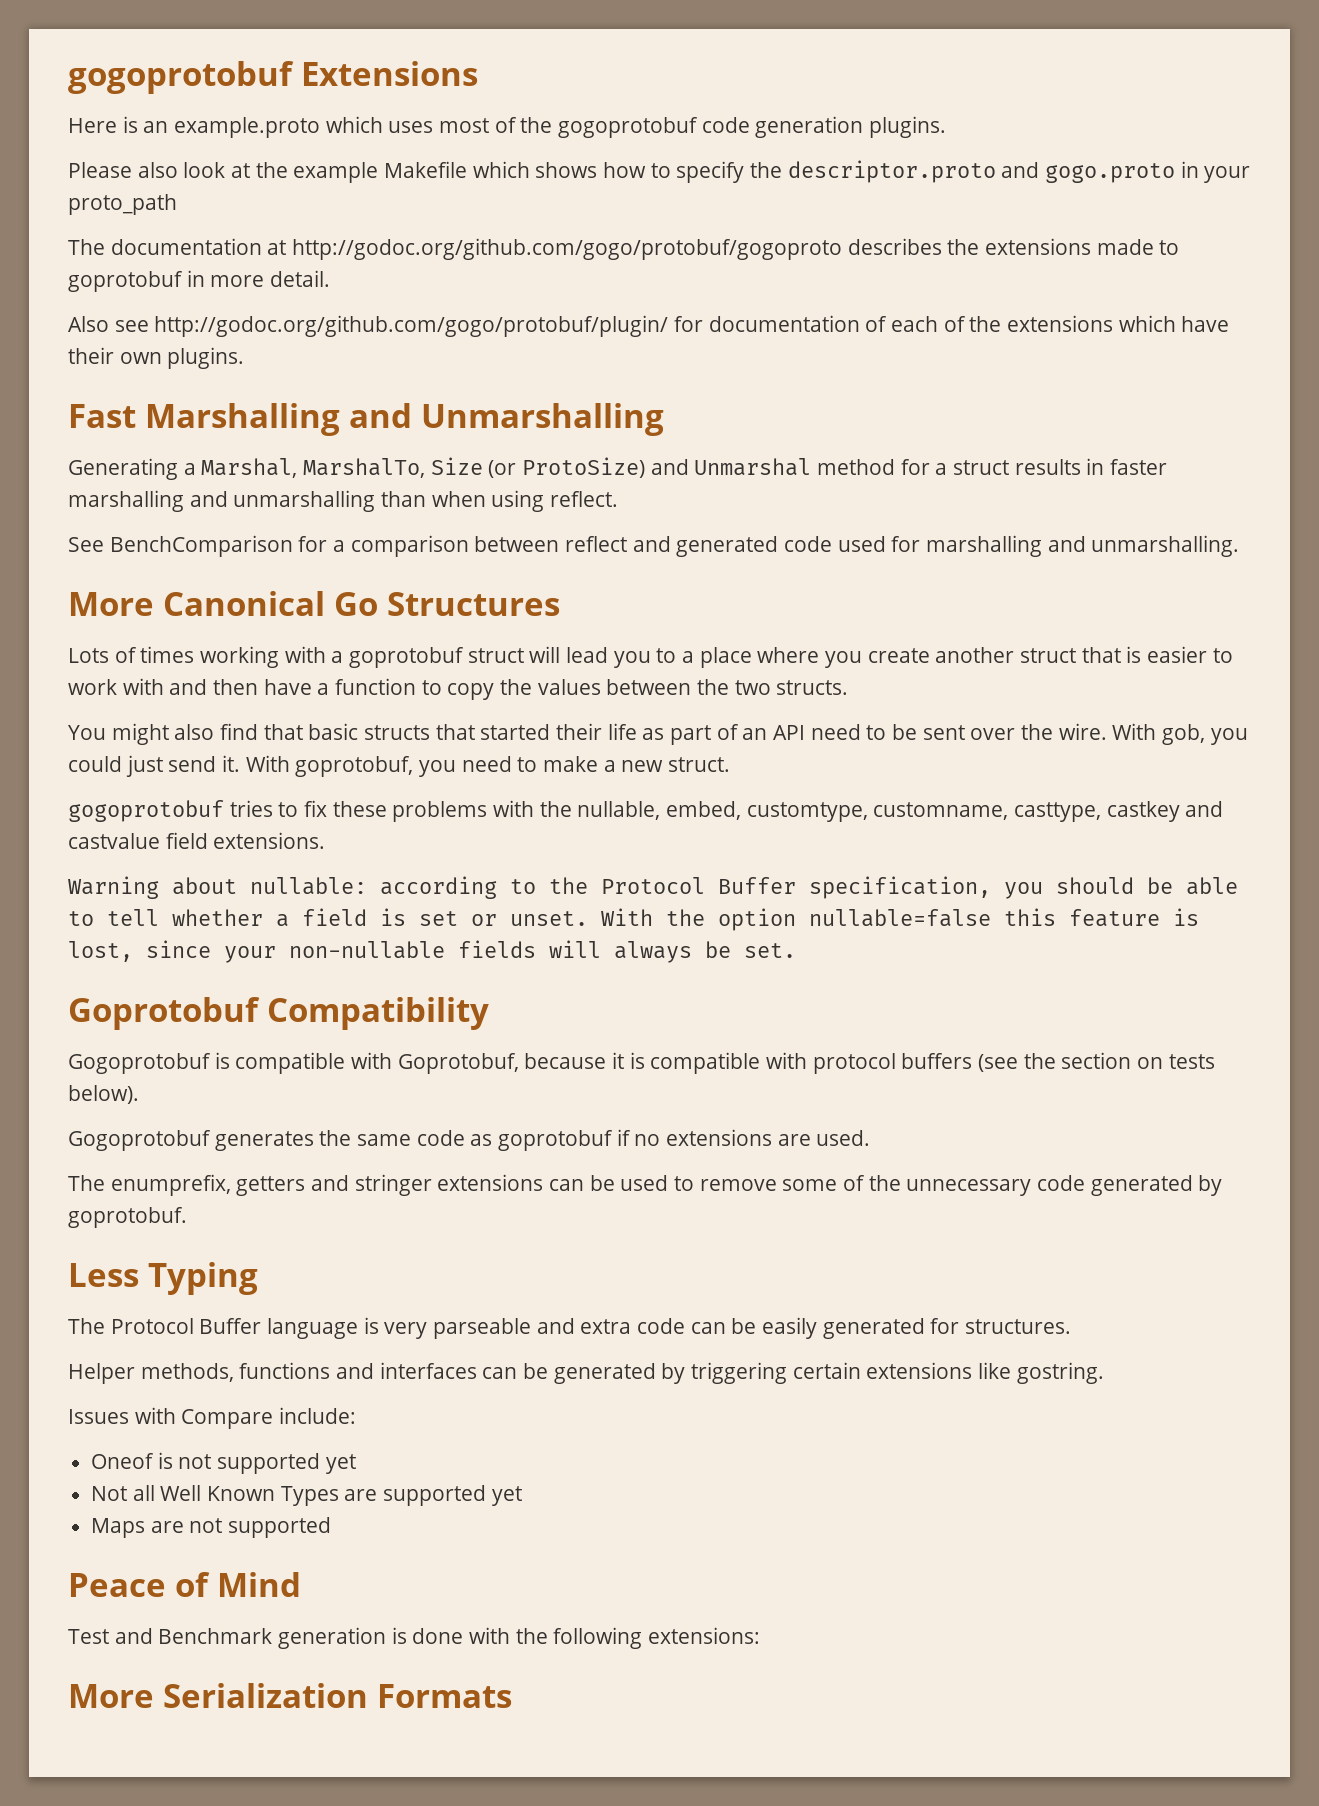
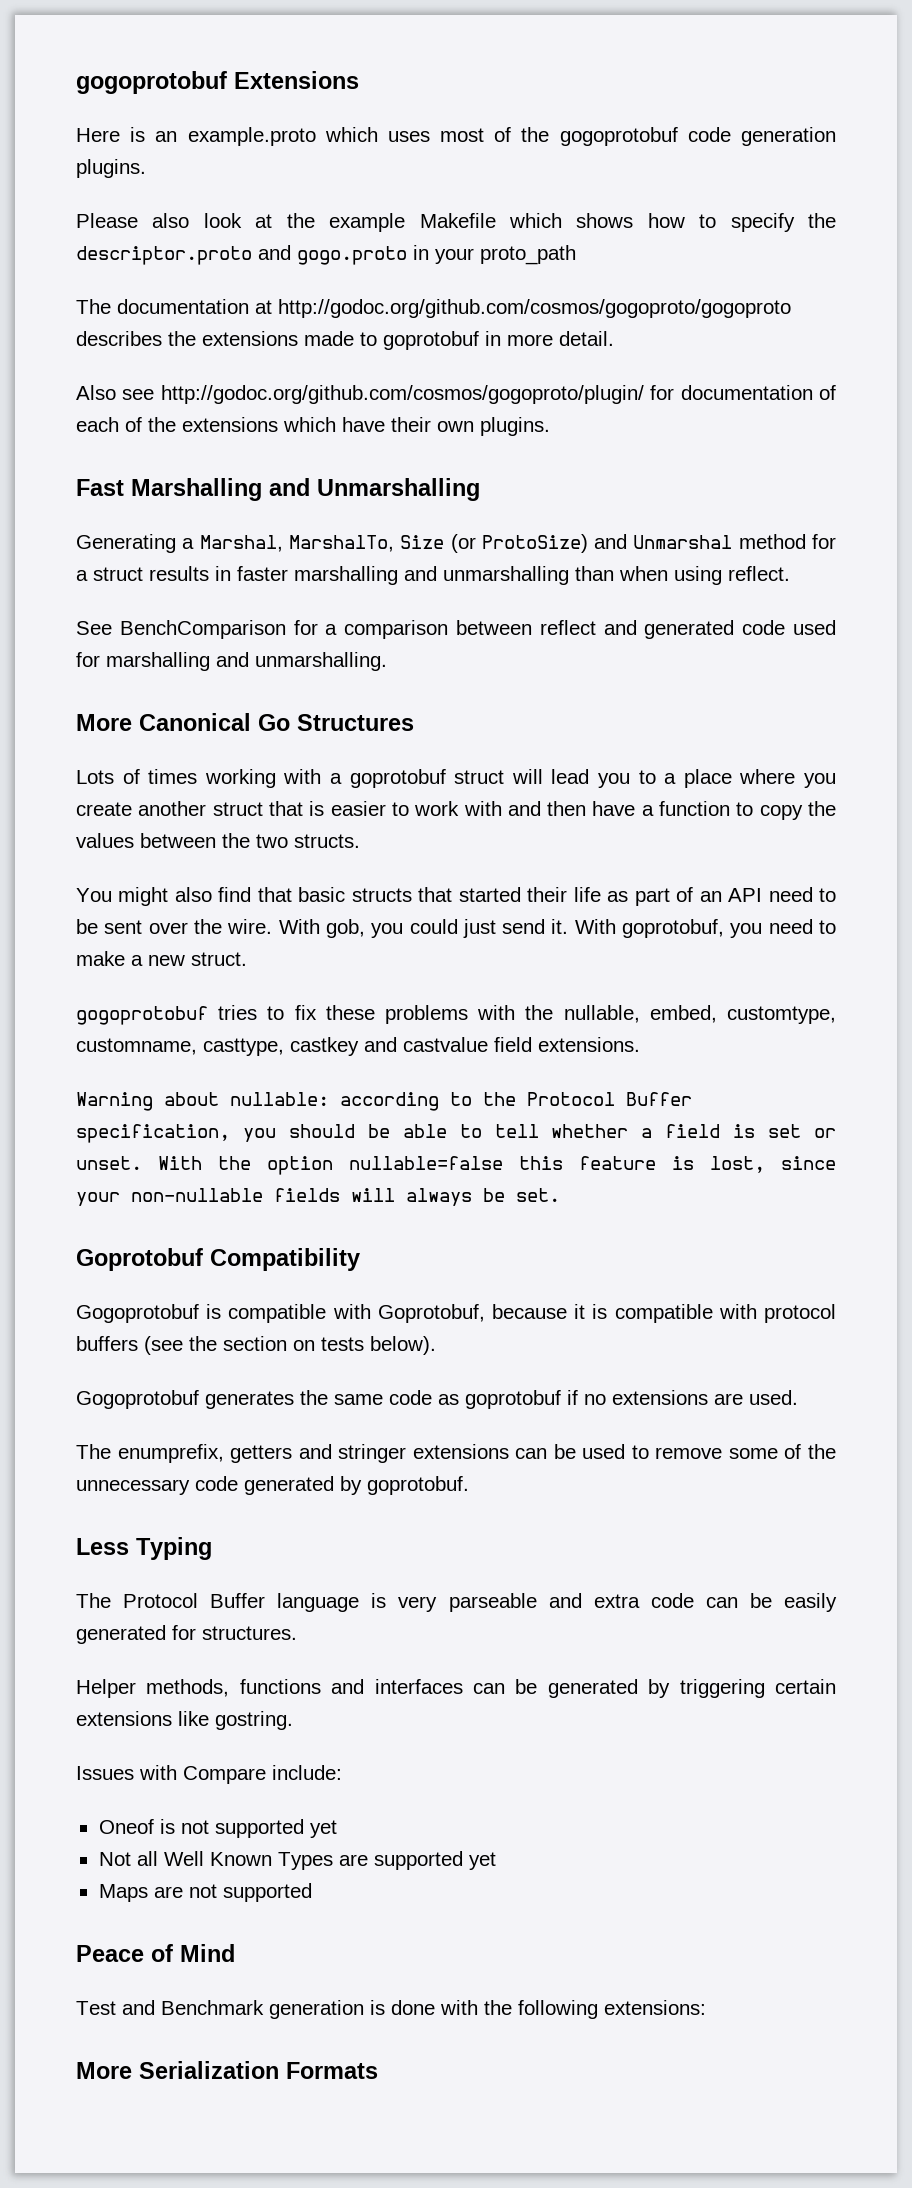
- The documentation at http://godoc.org/github.com/gogo/protobuf/gogoproto describes the extensions made to goprotobuf in more detail.
+ The documentation at http://godoc.org/github.com/cosmos/gogoproto/gogoproto describes the extensions made to goprotobuf in more detail.
- Also see http://godoc.org/github.com/gogo/protobuf/plugin/ for documentation of each of the extensions which have their own plugins.
+ Also see http://godoc.org/github.com/cosmos/gogoproto/plugin/ for documentation of each of the extensions which have their own plugins.

